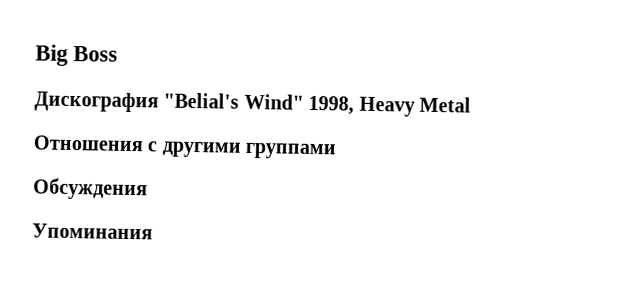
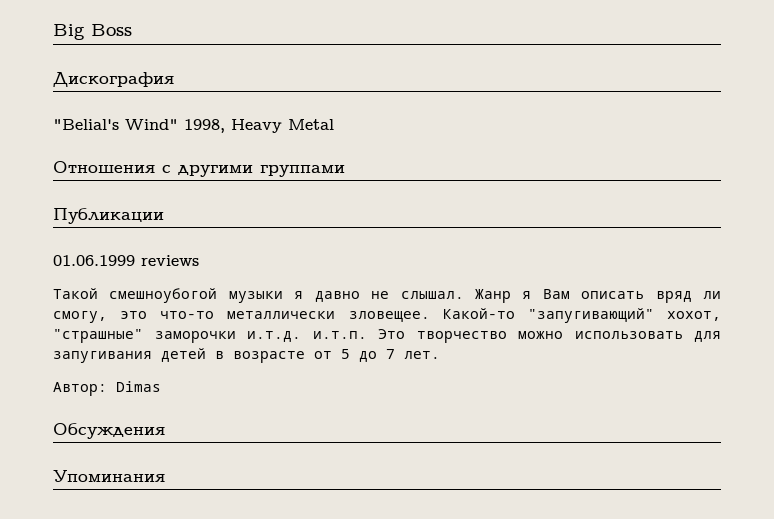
- Дискография "Belial's Wind" 1998, Heavy Metal
+ Дискография
+ "Belial's Wind" 1998, Heavy Metal
+ Публикации
+ 01.06.1999 reviews
+ Такой смешноубогой музыки я давно не слышал. Жанр я Вам описать вряд ли смогу, это что-то металлически зловещее. Какой-то "запугивающий" хохот, "страшные" заморочки и.т.д. и.т.п. Это творчество можно использовать для запугивания детей в возрасте от 5 до 7 лет.
+ Автор: Dimas

